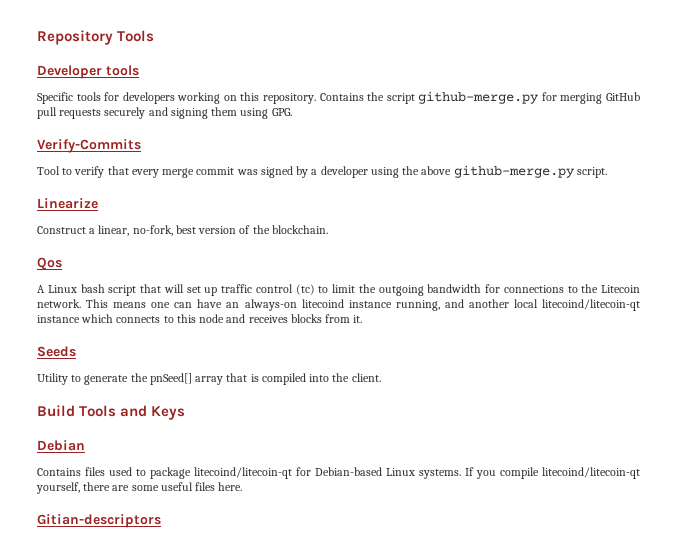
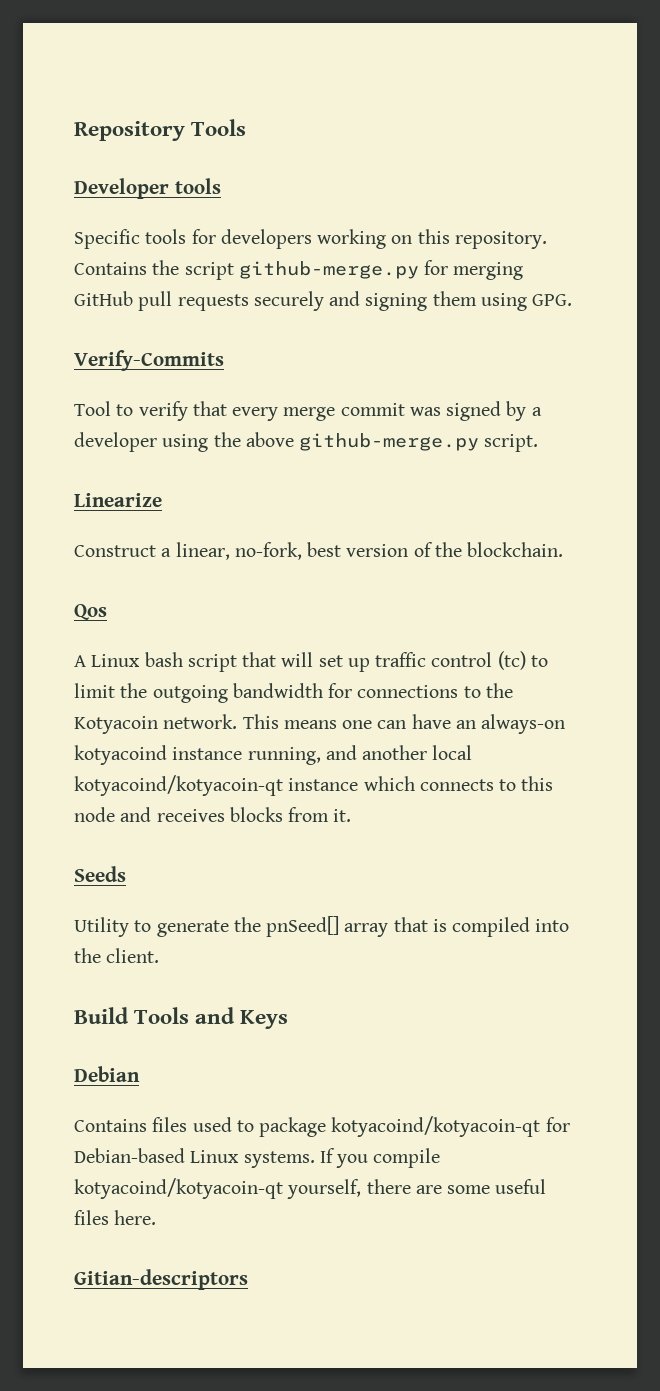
- A Linux bash script that will set up traffic control (tc) to limit the outgoing bandwidth for connections to the Litecoin network.
+ A Linux bash script that will set up traffic control (tc) to limit the outgoing bandwidth for connections to the Kotyacoin network.
- This means one can have an always-on litecoind instance running, and another local litecoind/litecoin-qt instance which connects to this node and receives blocks from it.
+ This means one can have an always-on kotyacoind instance running, and another local kotyacoind/kotyacoin-qt instance which connects to this node and receives blocks from it.
- Contains files used to package litecoind/litecoin-qt for Debian-based Linux systems.
+ Contains files used to package kotyacoind/kotyacoin-qt for Debian-based Linux systems.
- If you compile litecoind/litecoin-qt yourself, there are some useful files here.
+ If you compile kotyacoind/kotyacoin-qt yourself, there are some useful files here.

